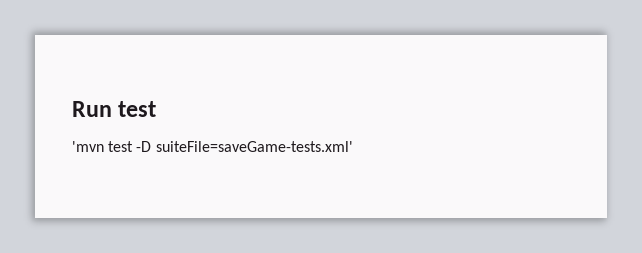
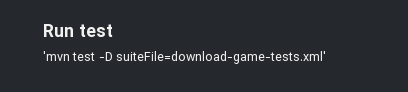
- 'mvn test -D suiteFile=saveGame-tests.xml'
+ 'mvn test -D suiteFile=download-game-tests.xml'

